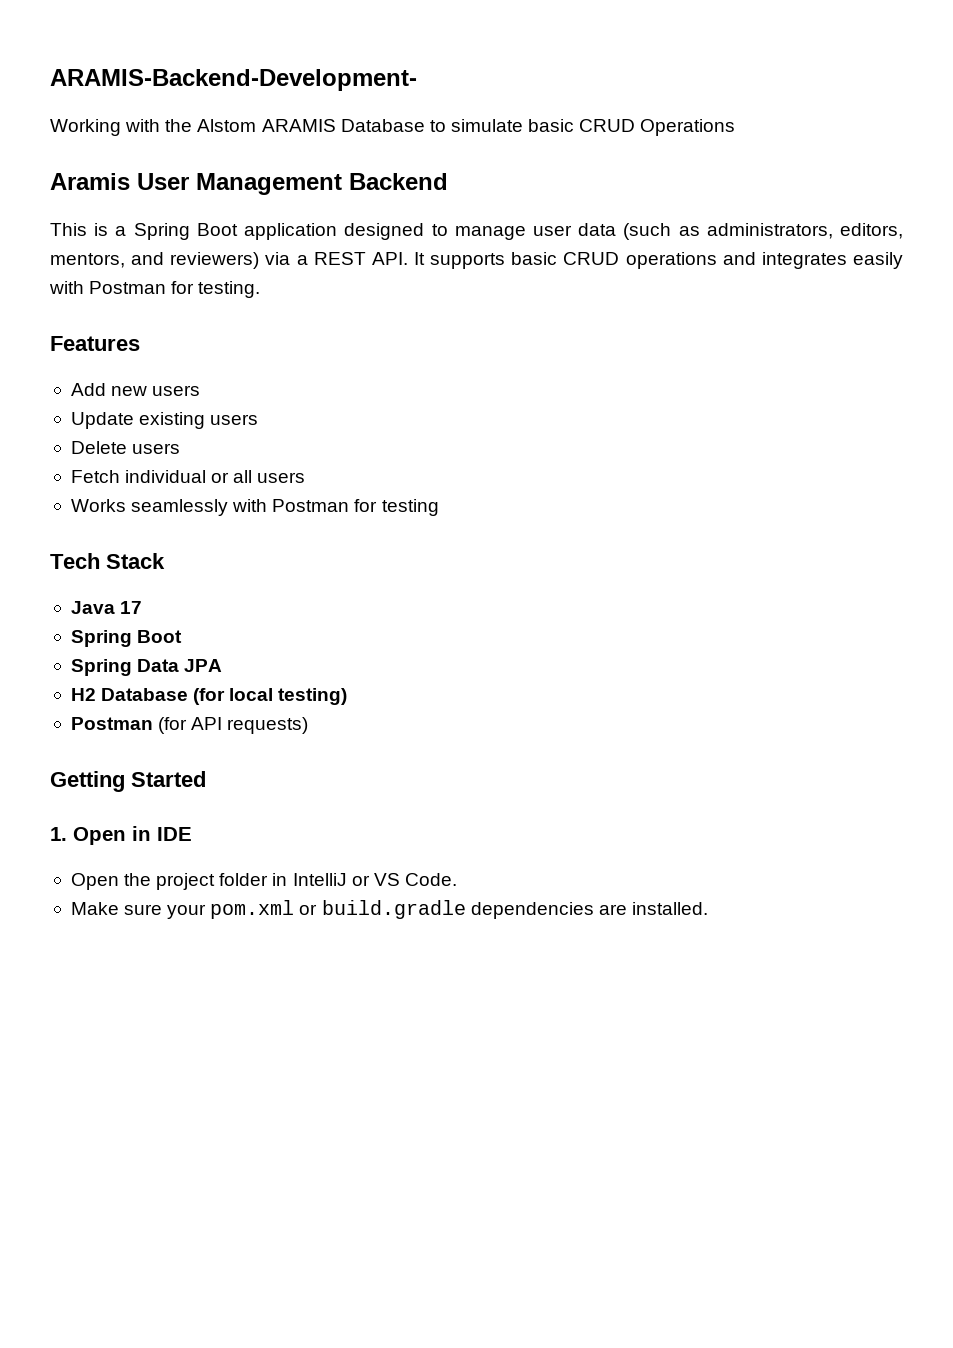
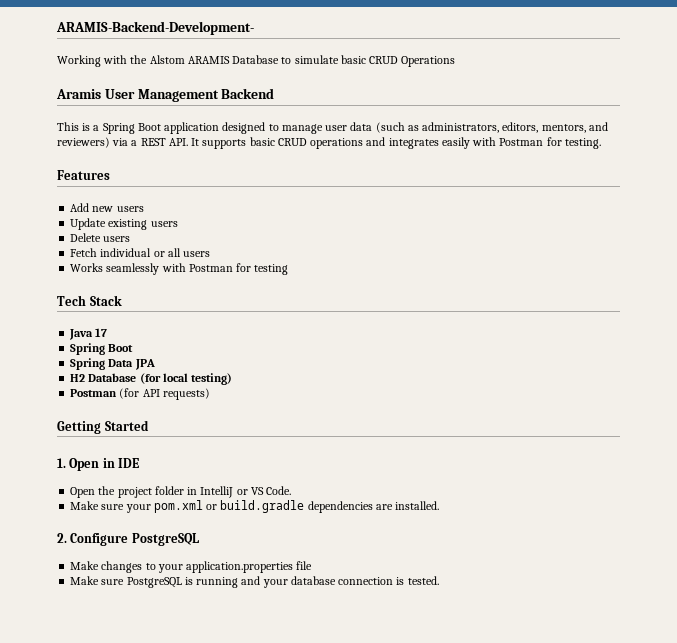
+ 2. Configure PostgreSQL
+ Make changes to your application.properties file
+ Make sure PostgreSQL is running and your database connection is tested.

